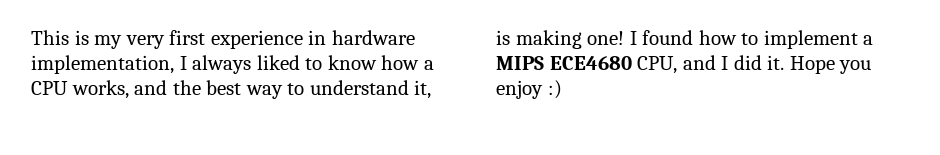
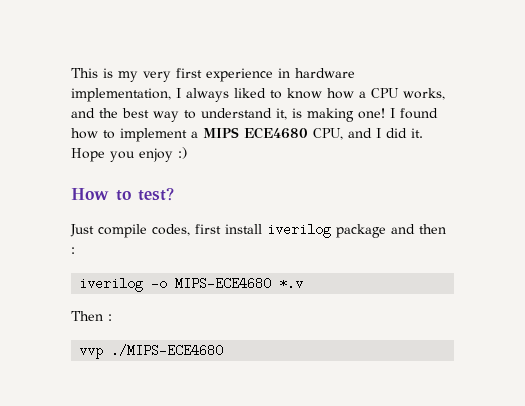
+ How to test?
+ Just compile codes, first install iverilog package and then :
+ iverilog -o MIPS-ECE4680 *.v
+ Then :
+ vvp ./MIPS-ECE4680

